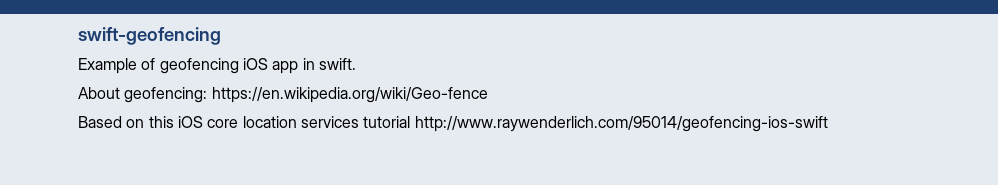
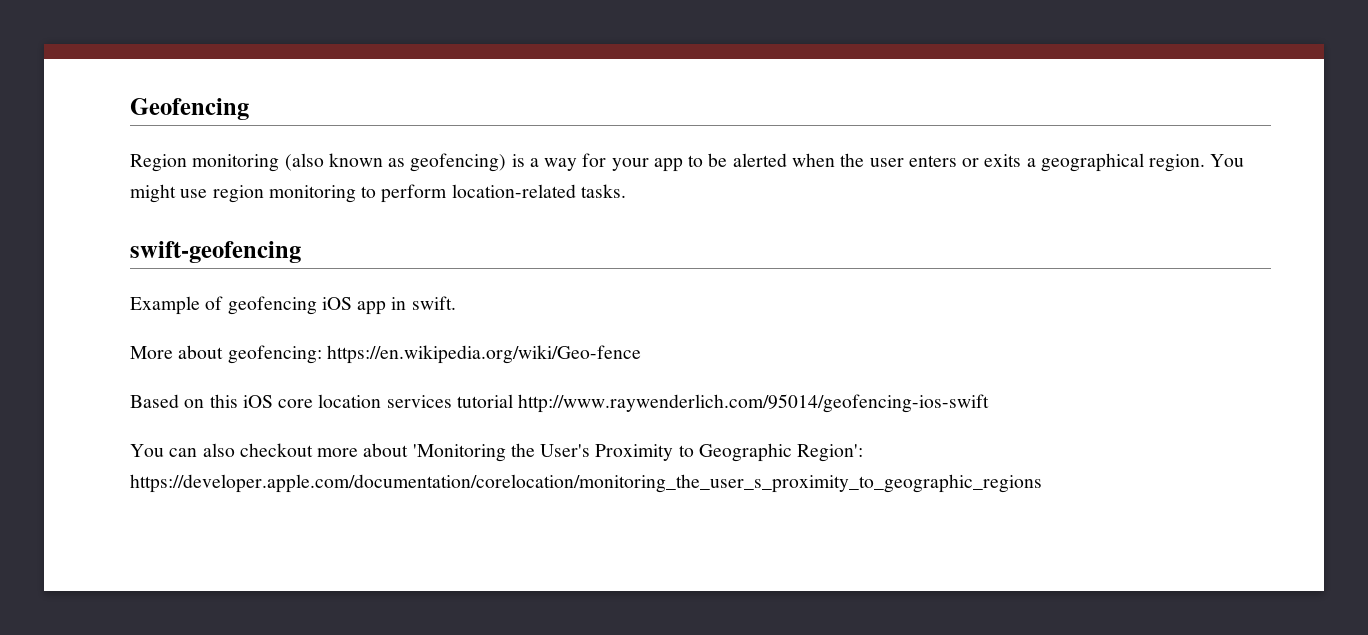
+ Geofencing
+ Region monitoring (also known as geofencing) is a way for your app to be alerted when the user enters or exits a geographical region. You might use region monitoring to perform location-related tasks.
- About geofencing: https://en.wikipedia.org/wiki/Geo-fence
+ More about geofencing: https://en.wikipedia.org/wiki/Geo-fence
+ You can also checkout more about 'Monitoring the User's Proximity to Geographic Region': https://developer.apple.com/documentation/corelocation/monitoring_the_user_s_proximity_to_geographic_regions

